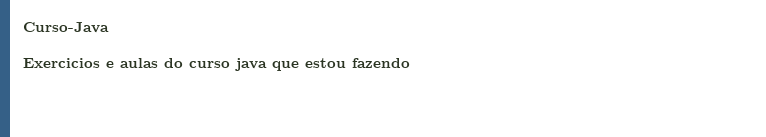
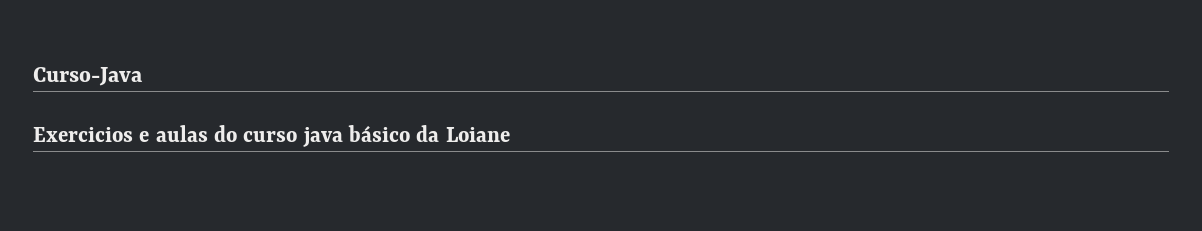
- Exercicios e aulas do curso java que estou fazendo
+ Exercicios e aulas do curso java básico da Loiane

